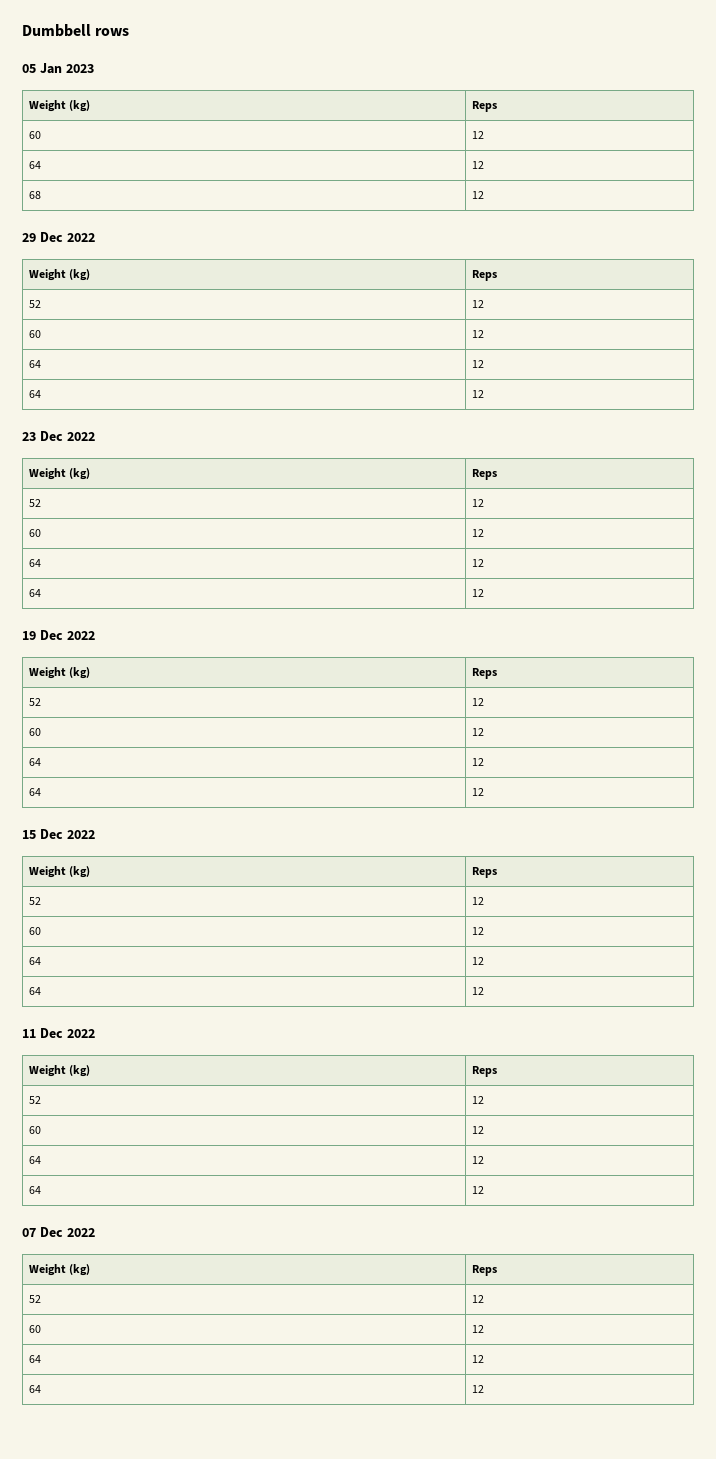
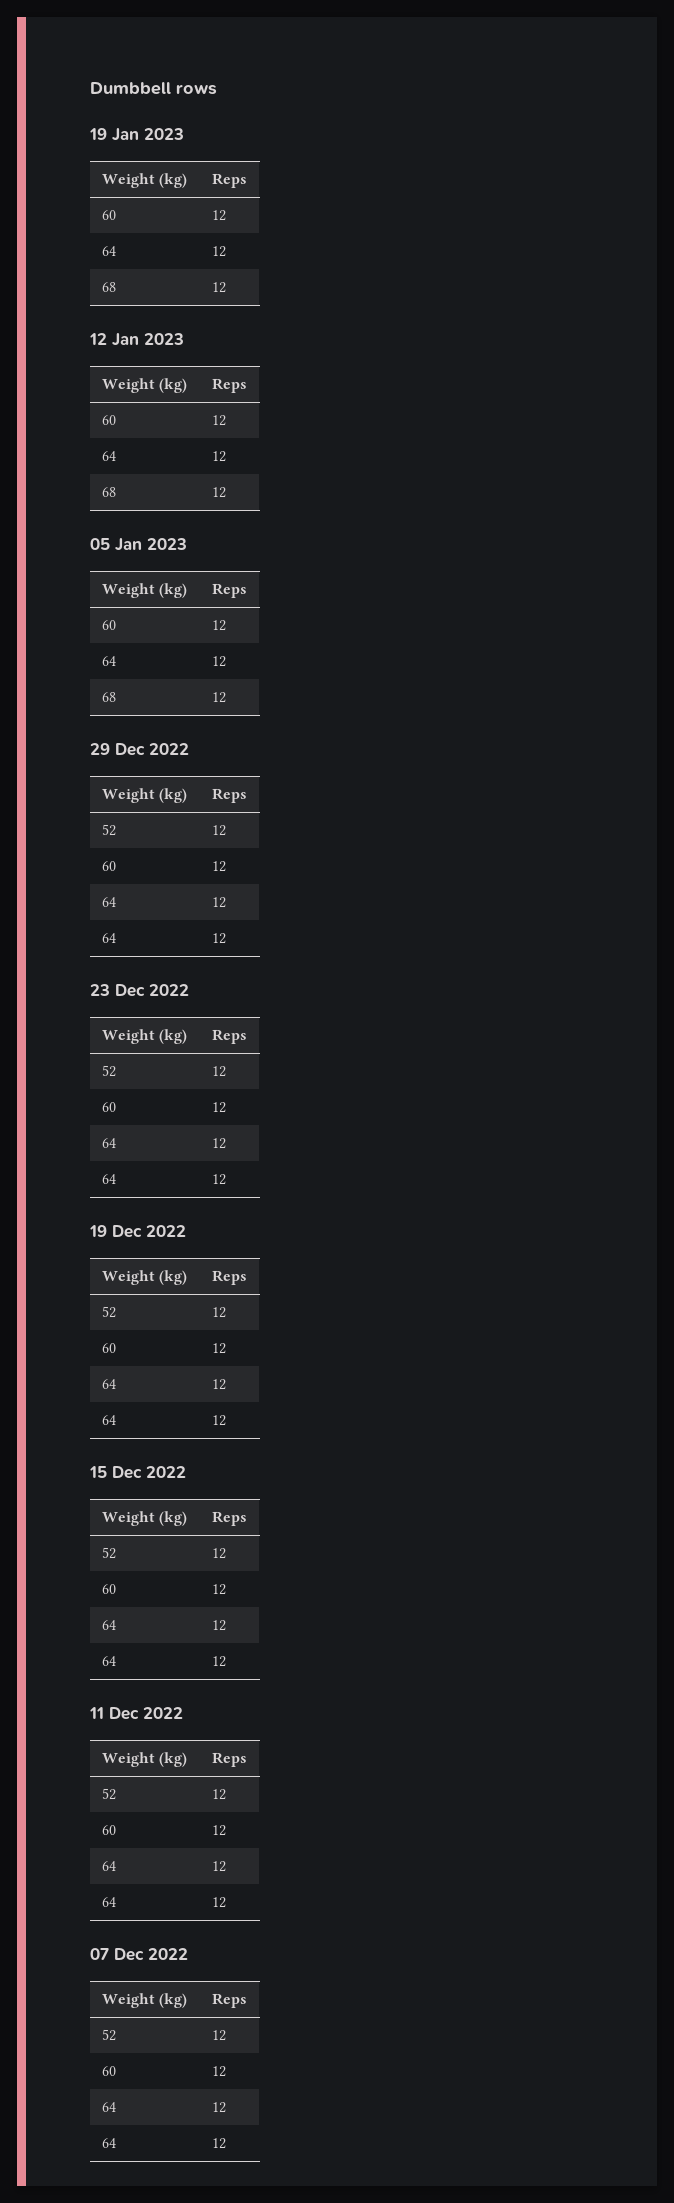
+ 19 Jan 2023
+ Weight (kg) | Reps
+ 60 | 12
+ 64 | 12
+ 68 | 12
+ 12 Jan 2023
+ Weight (kg) | Reps
+ 60 | 12
+ 64 | 12
+ 68 | 12

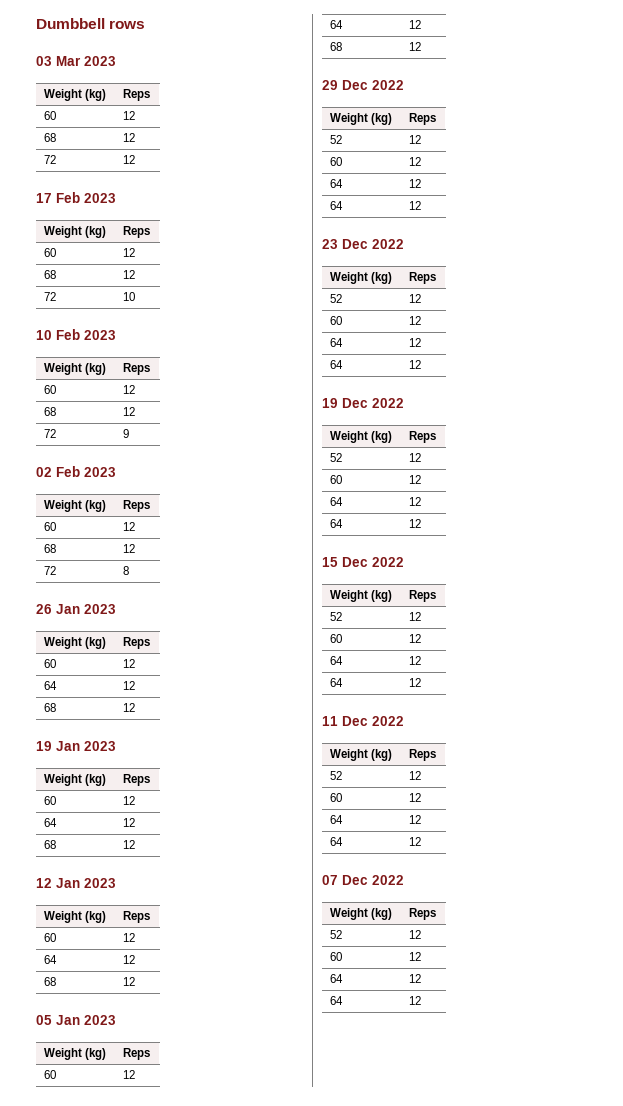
+ 03 Mar 2023
+ Weight (kg) | Reps
+ 60 | 12
+ 68 | 12
+ 72 | 12
+ 17 Feb 2023
+ Weight (kg) | Reps
+ 60 | 12
+ 68 | 12
+ 72 | 10
+ 10 Feb 2023
+ Weight (kg) | Reps
+ 60 | 12
+ 68 | 12
+ 72 | 9
+ 02 Feb 2023
+ Weight (kg) | Reps
+ 60 | 12
+ 68 | 12
+ 72 | 8
+ 26 Jan 2023
+ Weight (kg) | Reps
+ 60 | 12
+ 64 | 12
+ 68 | 12

